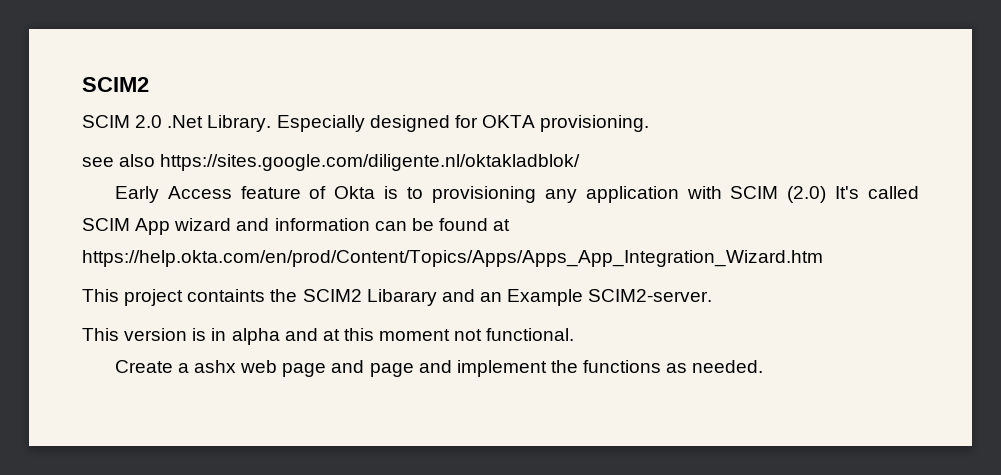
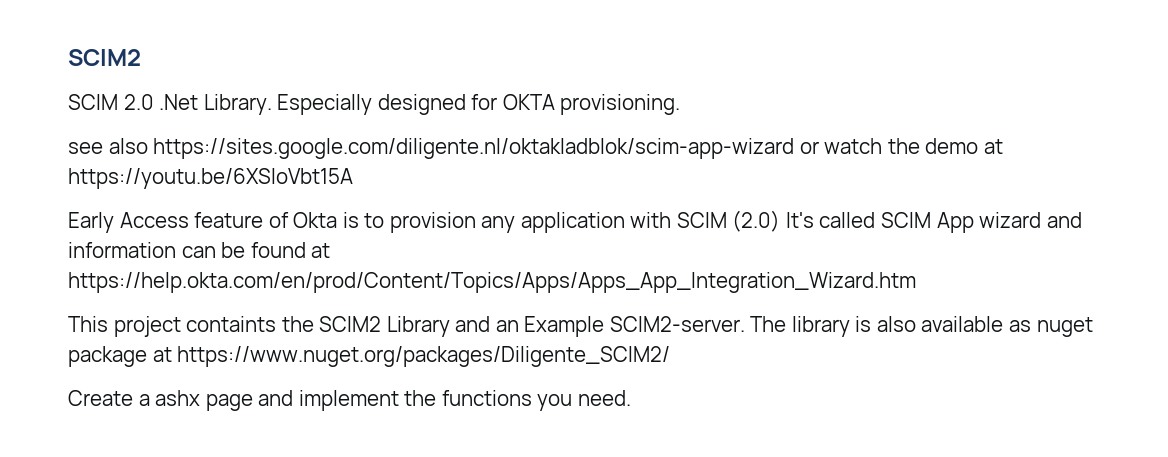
- see also https://sites.google.com/diligente.nl/oktakladblok/
+ see also https://sites.google.com/diligente.nl/oktakladblok/scim-app-wizard or watch the demo at https://youtu.be/6XSloVbt15A
- Early Access feature of Okta is to provisioning any application with SCIM (2.0) It's called SCIM App wizard and information can be found at https://help.okta.com/en/prod/Content/Topics/Apps/Apps_App_Integration_Wizard.htm
+ Early Access feature of Okta is to provision any application with SCIM (2.0) It's called SCIM App wizard and information can be found at https://help.okta.com/en/prod/Content/Topics/Apps/Apps_App_Integration_Wizard.htm
- This project containts the SCIM2 Libarary and an Example SCIM2-server.
- This version is in alpha and at this moment not functional.
+ This project containts the SCIM2 Library and an Example SCIM2-server. The library is also available as nuget package at https://www.nuget.org/packages/Diligente_SCIM2/
- Create a ashx web page and page and implement the functions as needed.
+ Create a ashx page and implement the functions you need.

